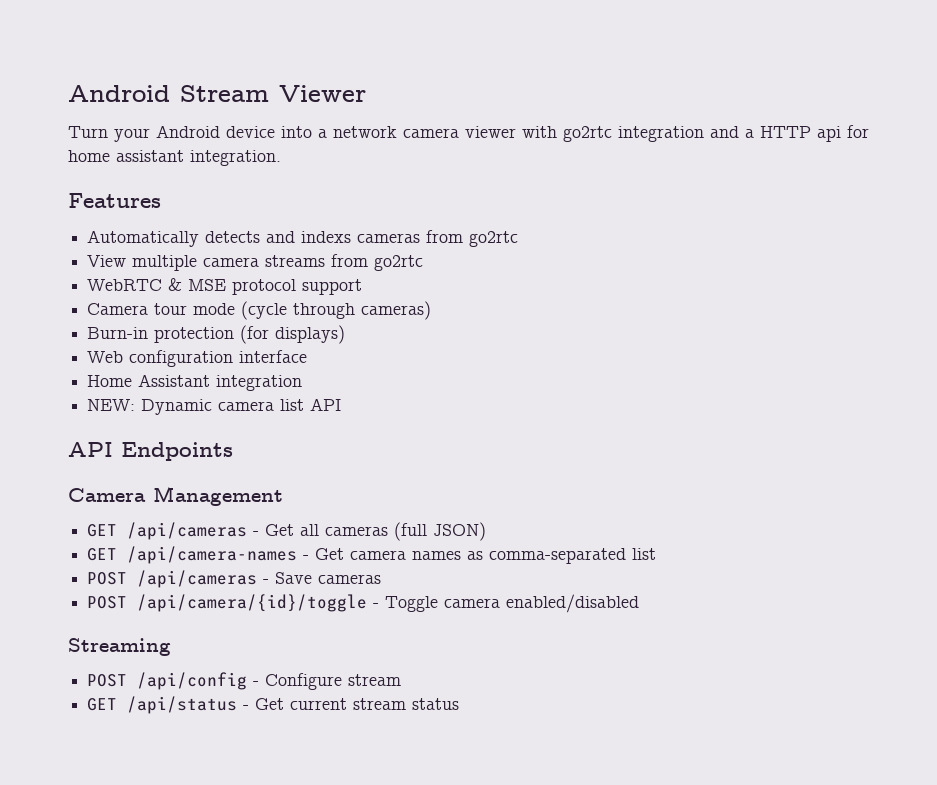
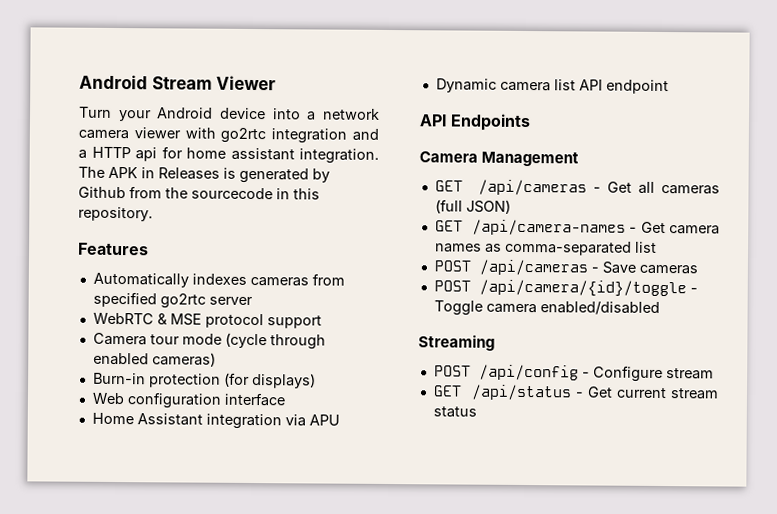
+ The APK in Releases is generated by Github from the sourcecode in this repository.
- Automatically detects and indexs cameras from go2rtc
- View multiple camera streams from go2rtc
+ Automatically indexes cameras from specified go2rtc server
- Camera tour mode (cycle through cameras)
+ Camera tour mode (cycle through enabled cameras)
- Home Assistant integration
- NEW: Dynamic camera list API
+ Home Assistant integration via APU
+ Dynamic camera list API endpoint

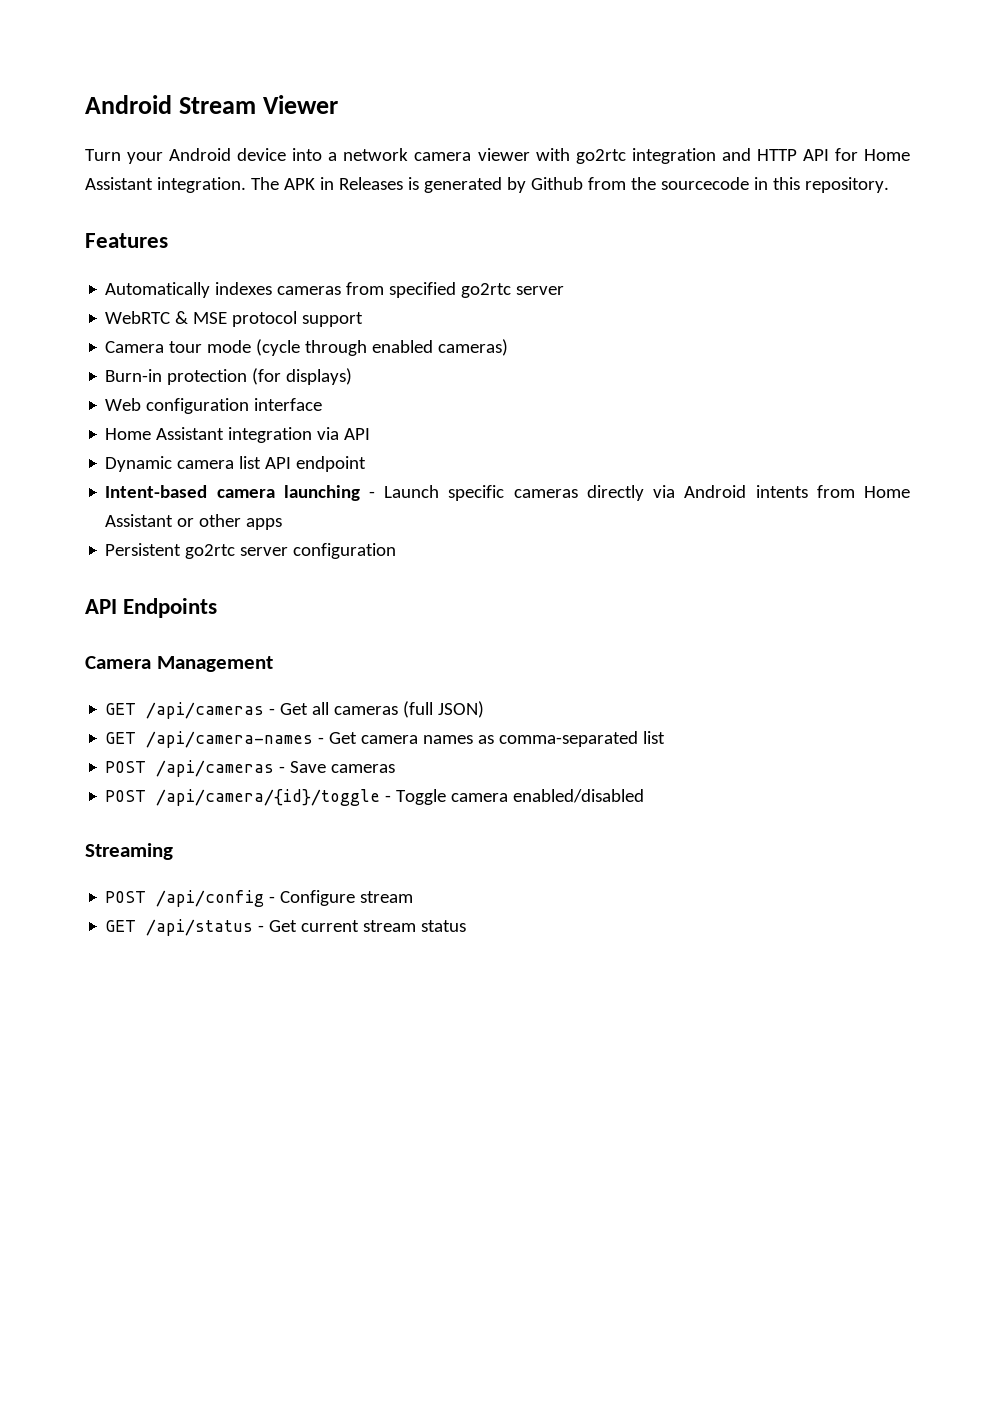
- Turn your Android device into a network camera viewer with go2rtc integration and a HTTP api for home assistant integration.
+ Turn your Android device into a network camera viewer with go2rtc integration and HTTP API for Home Assistant integration.
- Home Assistant integration via APU
+ Home Assistant integration via API
+ Intent-based camera launching - Launch specific cameras directly via Android intents from Home Assistant or other apps
+ Persistent go2rtc server configuration

